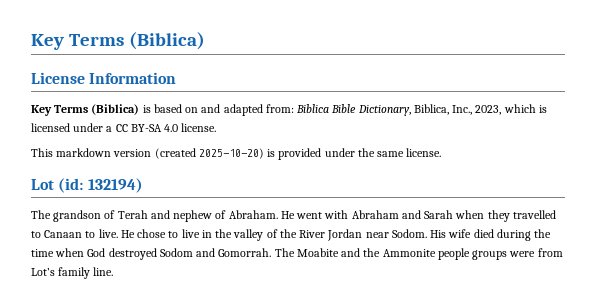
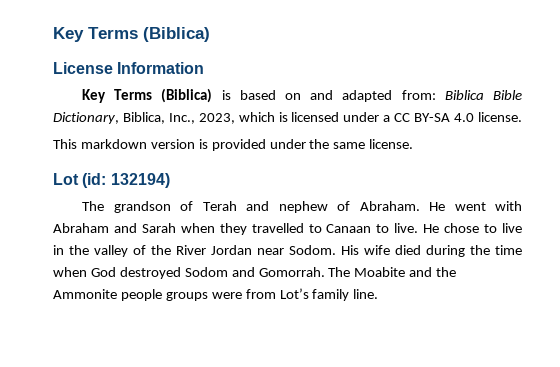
- This markdown version (created 2025-10-20) is provided under the same license.
+ This markdown version is provided under the same license.

